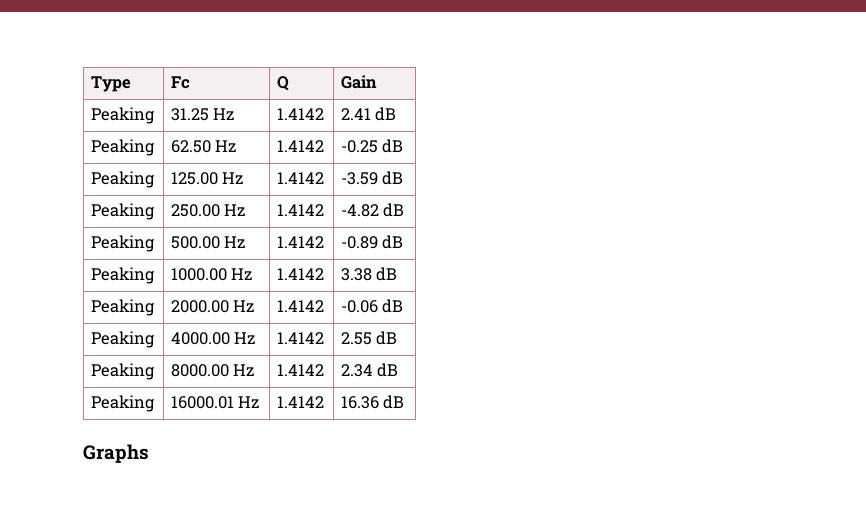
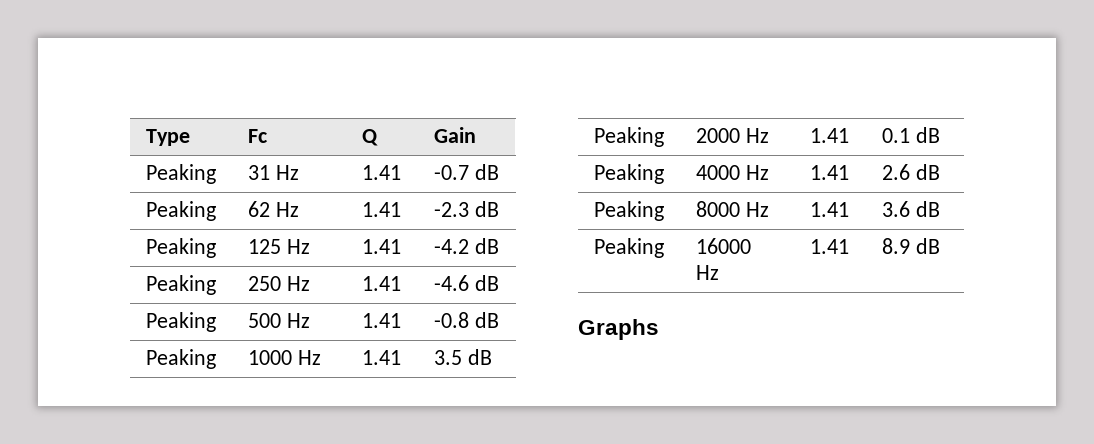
- Peaking | 31.25 Hz | 1.4142 | 2.41 dB
- Peaking | 62.50 Hz | 1.4142 | -0.25 dB
- Peaking | 125.00 Hz | 1.4142 | -3.59 dB
- Peaking | 250.00 Hz | 1.4142 | -4.82 dB
- Peaking | 500.00 Hz | 1.4142 | -0.89 dB
- Peaking | 1000.00 Hz | 1.4142 | 3.38 dB
- Peaking | 2000.00 Hz | 1.4142 | -0.06 dB
- Peaking | 4000.00 Hz | 1.4142 | 2.55 dB
- Peaking | 8000.00 Hz | 1.4142 | 2.34 dB
- Peaking | 16000.01 Hz | 1.4142 | 16.36 dB
+ Peaking | 31 Hz | 1.41 | -0.7 dB
+ Peaking | 62 Hz | 1.41 | -2.3 dB
+ Peaking | 125 Hz | 1.41 | -4.2 dB
+ Peaking | 250 Hz | 1.41 | -4.6 dB
+ Peaking | 500 Hz | 1.41 | -0.8 dB
+ Peaking | 1000 Hz | 1.41 | 3.5 dB
+ Peaking | 2000 Hz | 1.41 | 0.1 dB
+ Peaking | 4000 Hz | 1.41 | 2.6 dB
+ Peaking | 8000 Hz | 1.41 | 3.6 dB
+ Peaking | 16000 Hz | 1.41 | 8.9 dB

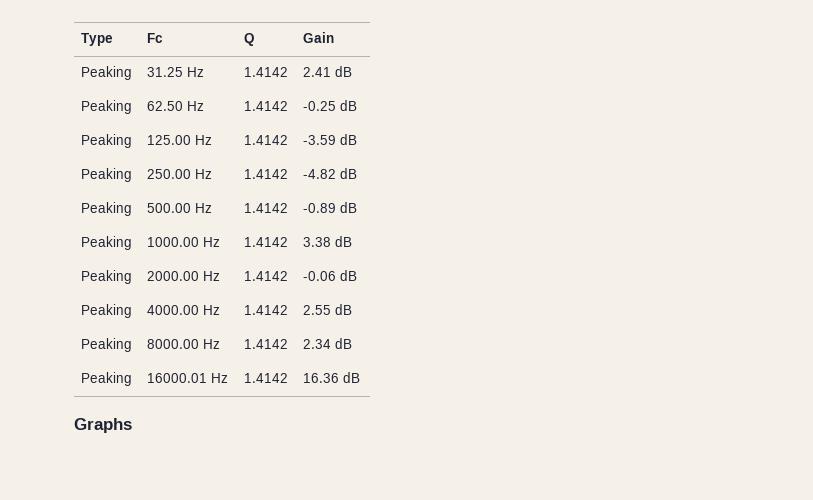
- Peaking | 31 Hz | 1.41 | -0.7 dB
- Peaking | 62 Hz | 1.41 | -2.3 dB
- Peaking | 125 Hz | 1.41 | -4.2 dB
- Peaking | 250 Hz | 1.41 | -4.6 dB
- Peaking | 500 Hz | 1.41 | -0.8 dB
- Peaking | 1000 Hz | 1.41 | 3.5 dB
- Peaking | 2000 Hz | 1.41 | 0.1 dB
- Peaking | 4000 Hz | 1.41 | 2.6 dB
- Peaking | 8000 Hz | 1.41 | 3.6 dB
- Peaking | 16000 Hz | 1.41 | 8.9 dB
+ Peaking | 31.25 Hz | 1.4142 | 2.41 dB
+ Peaking | 62.50 Hz | 1.4142 | -0.25 dB
+ Peaking | 125.00 Hz | 1.4142 | -3.59 dB
+ Peaking | 250.00 Hz | 1.4142 | -4.82 dB
+ Peaking | 500.00 Hz | 1.4142 | -0.89 dB
+ Peaking | 1000.00 Hz | 1.4142 | 3.38 dB
+ Peaking | 2000.00 Hz | 1.4142 | -0.06 dB
+ Peaking | 4000.00 Hz | 1.4142 | 2.55 dB
+ Peaking | 8000.00 Hz | 1.4142 | 2.34 dB
+ Peaking | 16000.01 Hz | 1.4142 | 16.36 dB

